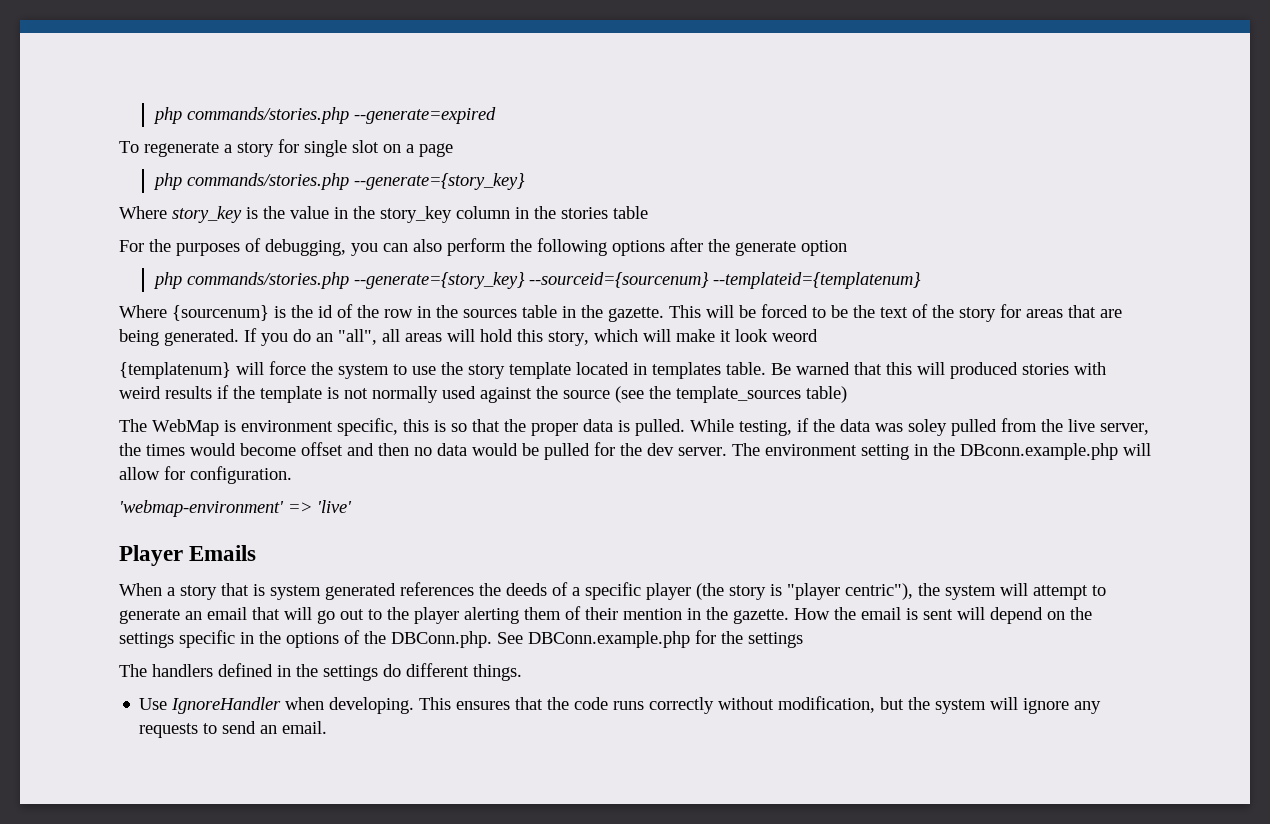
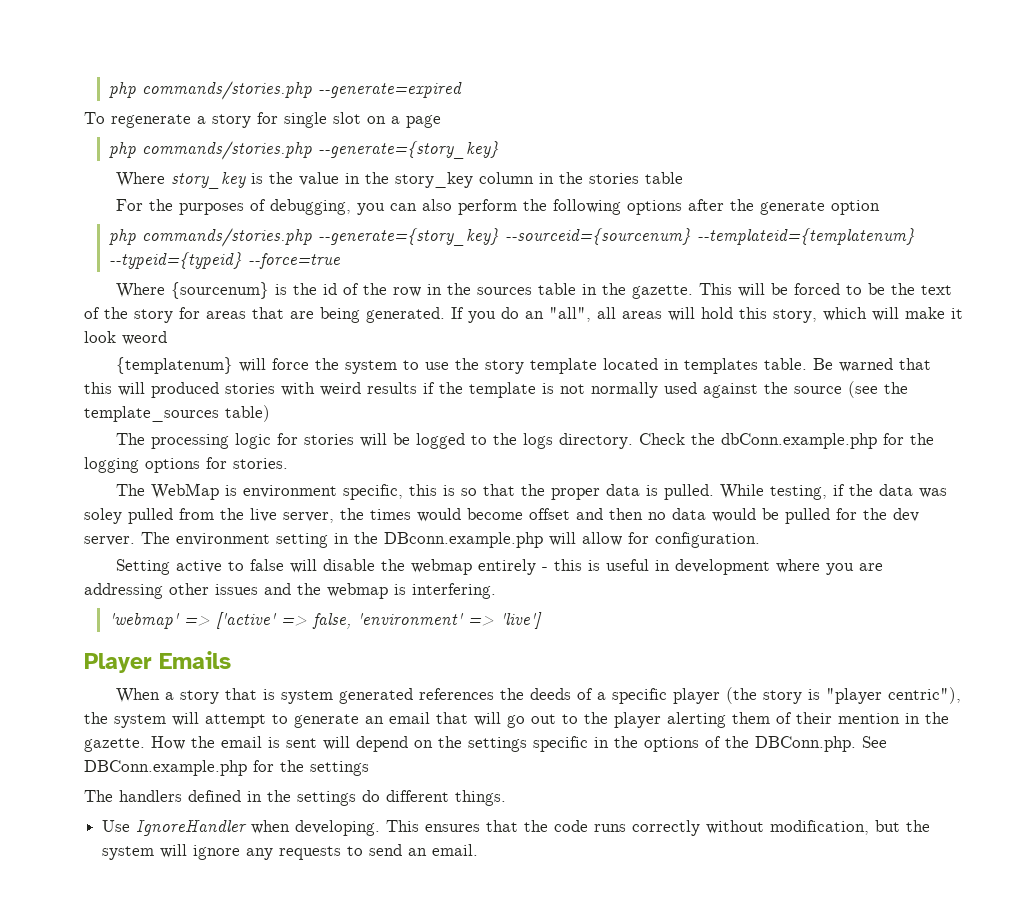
- php commands/stories.php --generate={story_key} --sourceid={sourcenum} --templateid={templatenum}
+ php commands/stories.php --generate={story_key} --sourceid={sourcenum} --templateid={templatenum} --typeid={typeid} --force=true
+ The processing logic for stories will be logged to the logs directory. Check the dbConn.example.php for the logging options for stories.
- 'webmap-environment' => 'live'
+ Setting active to false will disable the webmap entirely - this is useful in development where you are addressing other issues and the webmap is interfering.
+ 'webmap' => ['active' => false, 'environment' => 'live']

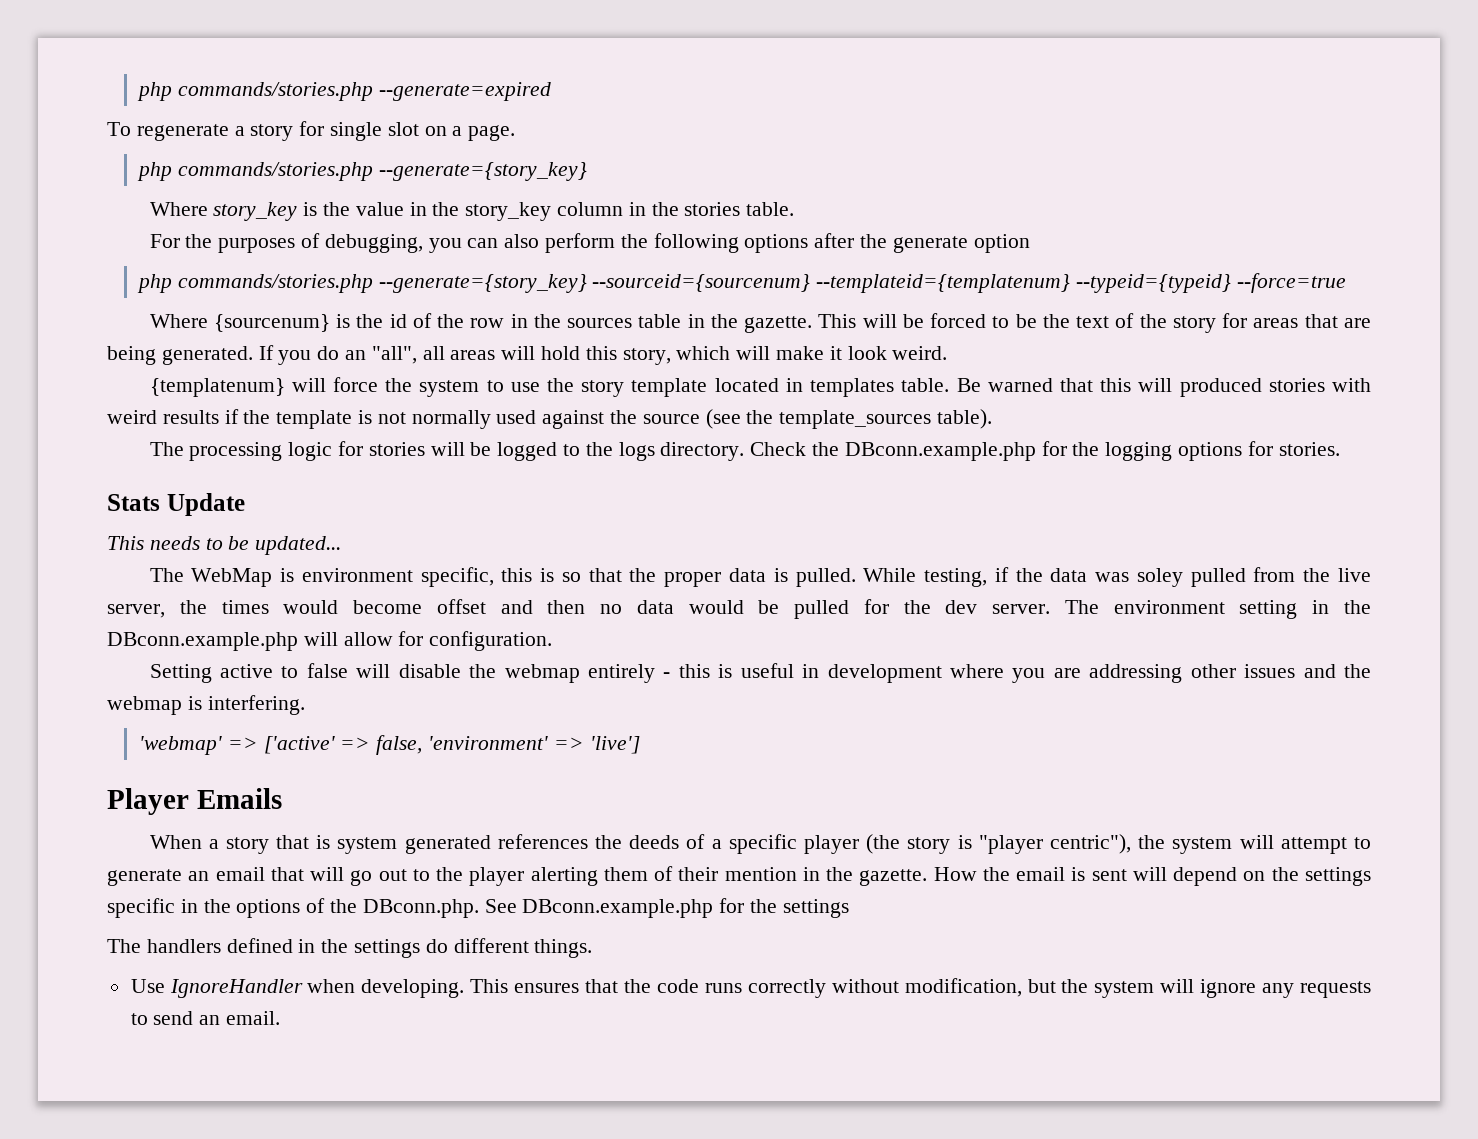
- To regenerate a story for single slot on a page
+ To regenerate a story for single slot on a page.
- Where story_key is the value in the story_key column in the stories table
+ Where story_key is the value in the story_key column in the stories table.
- If you do an "all", all areas will hold this story, which will make it look weord
+ If you do an "all", all areas will hold this story, which will make it look weird.
- Be warned that this will produced stories with weird results if the template is not normally used against the source (see the template_sources table)
+ Be warned that this will produced stories with weird results if the template is not normally used against the source (see the template_sources table).
- Check the dbConn.example.php for the logging options for stories.
+ Check the DBconn.example.php for the logging options for stories.
+ Stats Update
+ This needs to be updated...
- How the email is sent will depend on the settings specific in the options of the DBConn.php. See DBConn.example.php for the settings
+ How the email is sent will depend on the settings specific in the options of the DBconn.php. See DBconn.example.php for the settings

